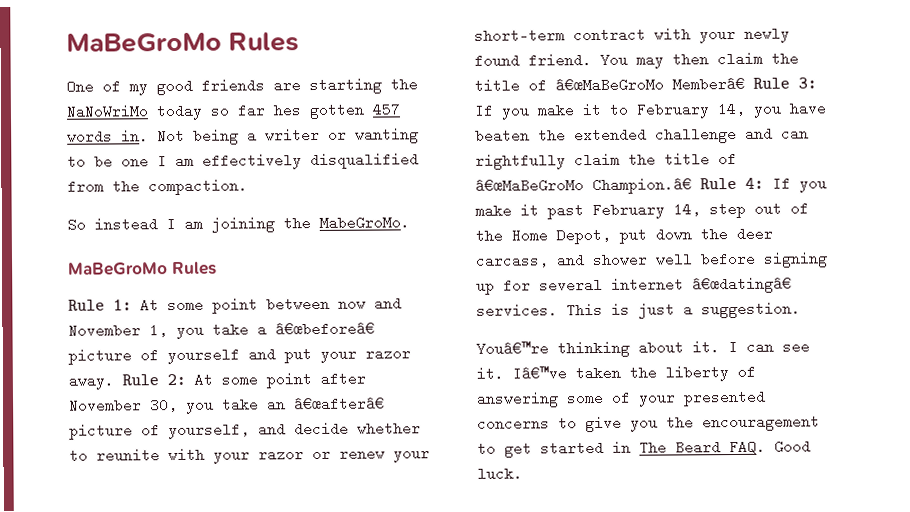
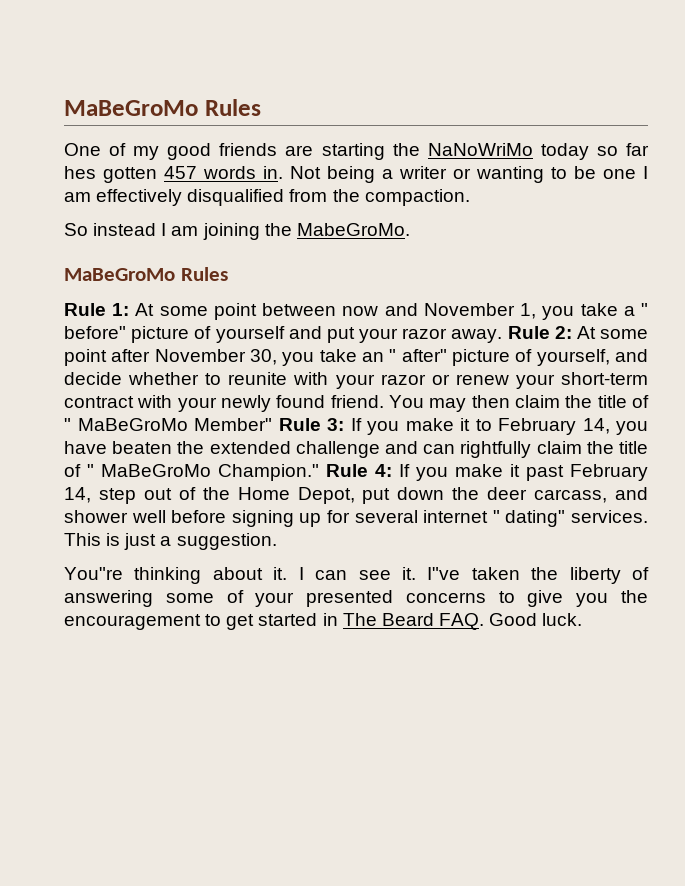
- Rule 1: At some point between now and November 1, you take a â€œbeforeâ€ picture of yourself and put your razor away.
+ Rule 1: At some point between now and November 1, you take a " before" picture of yourself and put your razor away.
- Rule 2: At some point after November 30, you take an â€œafterâ€ picture of yourself, and decide whether to reunite with your razor or renew your short-term contract with your newly found friend.
+ Rule 2: At some point after November 30, you take an " after" picture of yourself, and decide whether to reunite with your razor or renew your short-term contract with your newly found friend.
- You may then claim the title of â€œMaBeGroMo Memberâ€ Rule 3: If you make it to February 14, you have beaten the extended challenge and can rightfully claim the title of â€œMaBeGroMo Champion.â€ Rule 4: If you make it past February 14, step out of the Home Depot, put down the deer carcass, and shower well before signing up for several internet â€œdatingâ€ services.
+ You may then claim the title of " MaBeGroMo Member" Rule 3: If you make it to February 14, you have beaten the extended challenge and can rightfully claim the title of " MaBeGroMo Champion." Rule 4: If you make it past February 14, step out of the Home Depot, put down the deer carcass, and shower well before signing up for several internet " dating" services.
- Youâ€™re thinking about it.
+ You"re thinking about it.
- Iâ€™ve taken the liberty of answering some of your presented concerns to give you the encouragement to get started in The Beard FAQ. Good luck.
+ I"ve taken the liberty of answering some of your presented concerns to give you the encouragement to get started in The Beard FAQ. Good luck.

